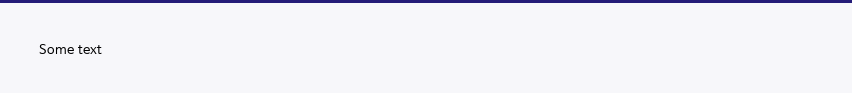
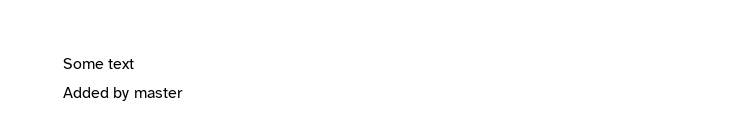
+ Added by master

